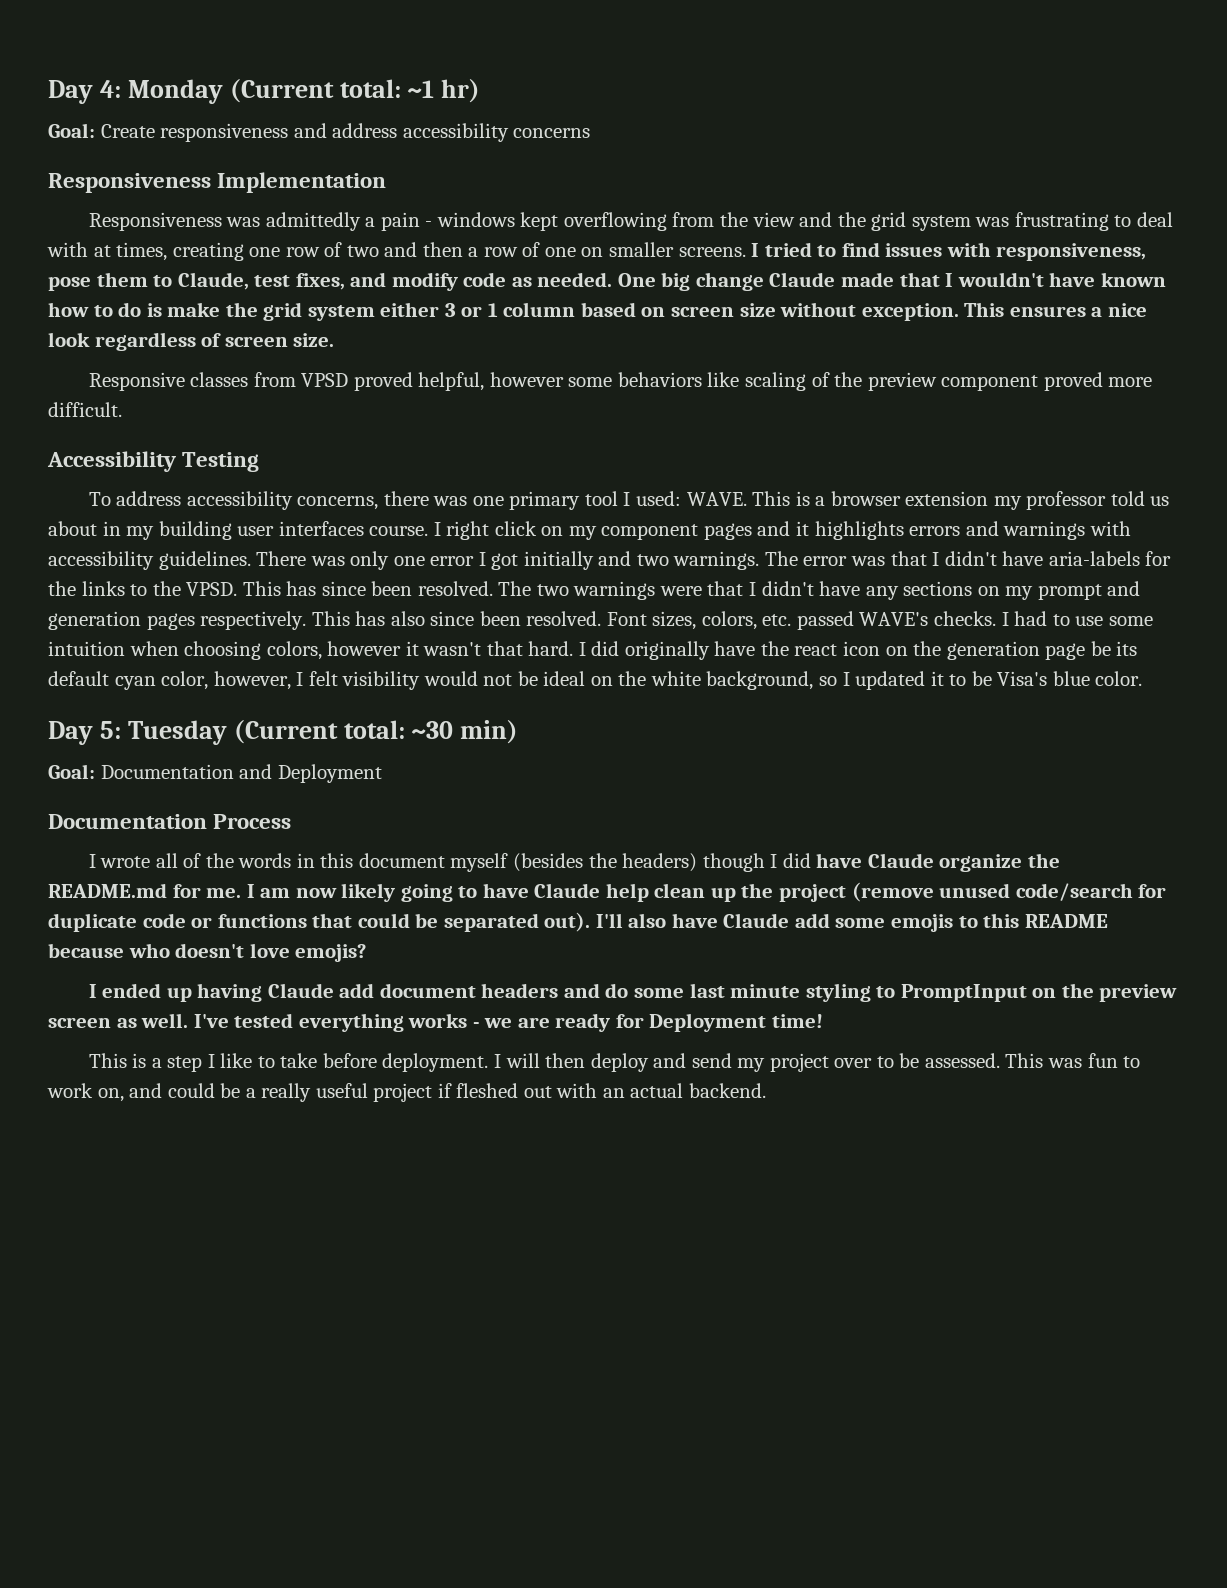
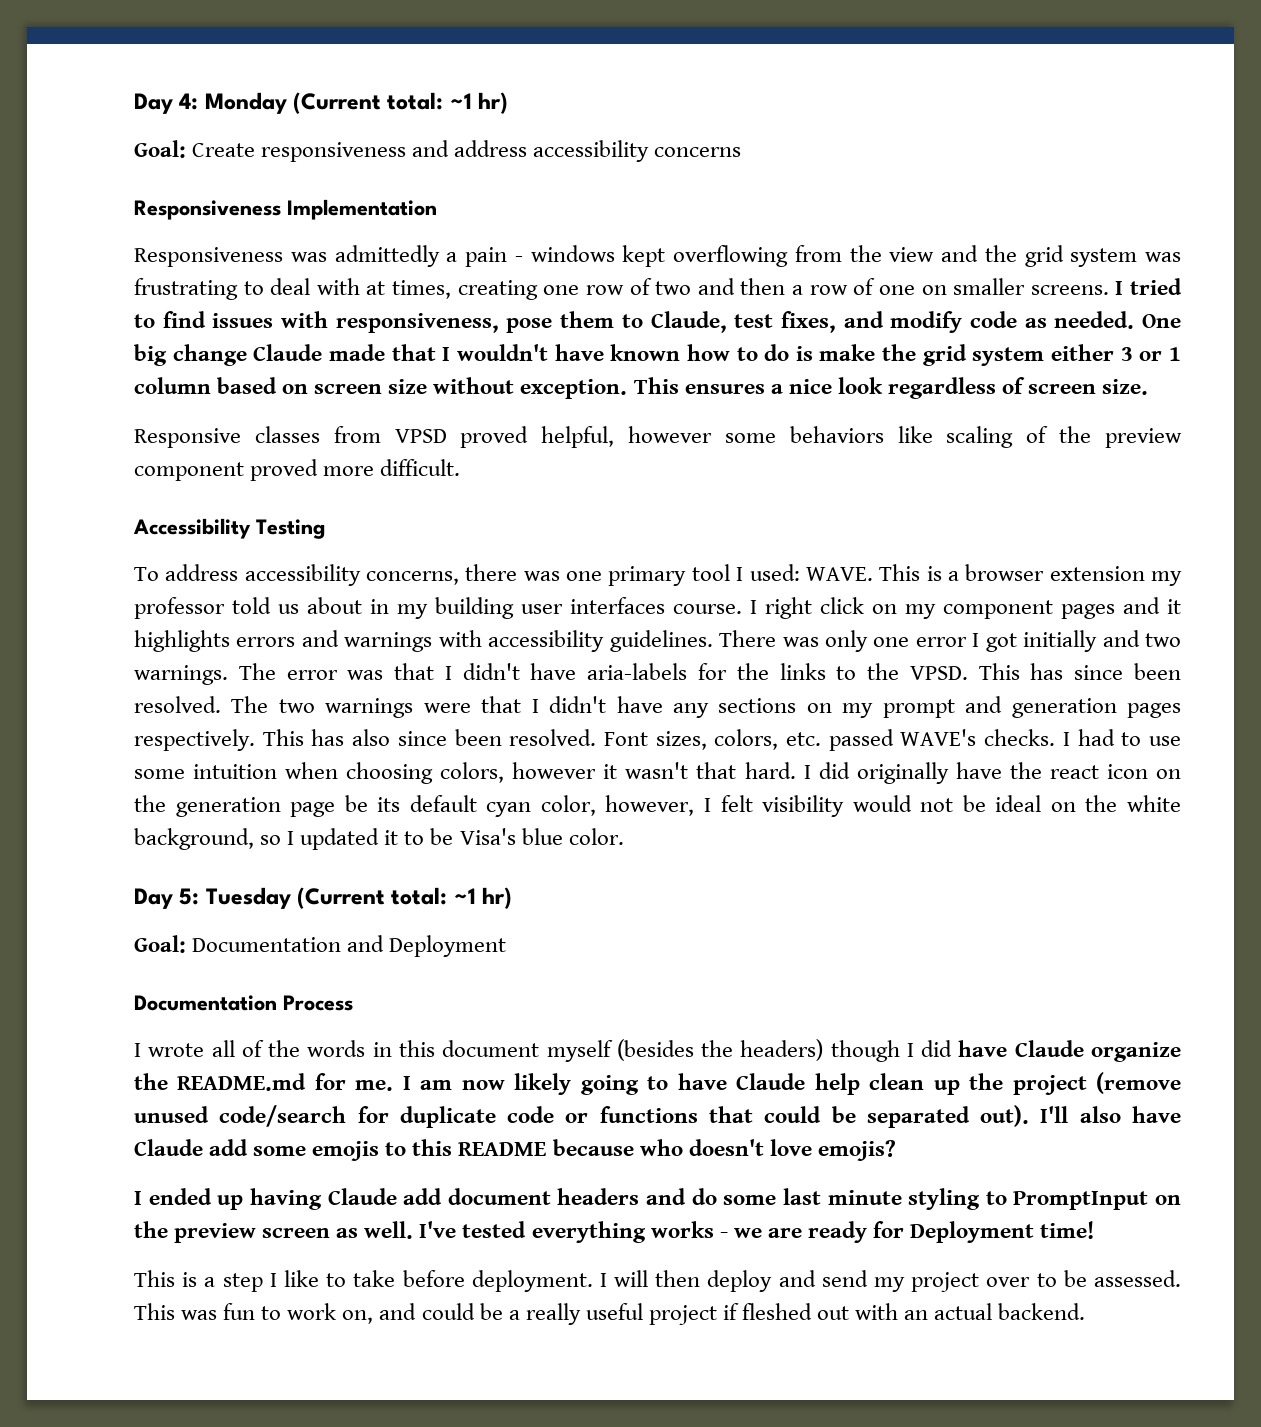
- Day 5: Tuesday (Current total: ~30 min)
+ Day 5: Tuesday (Current total: ~1 hr)

